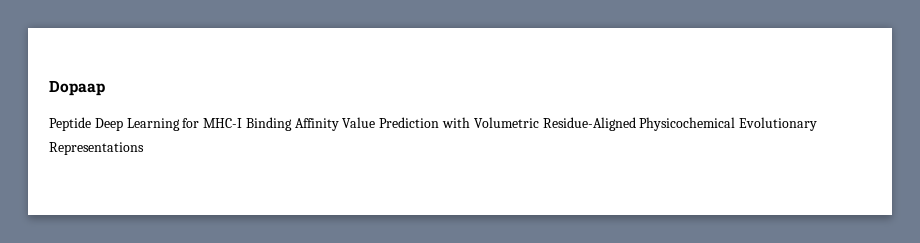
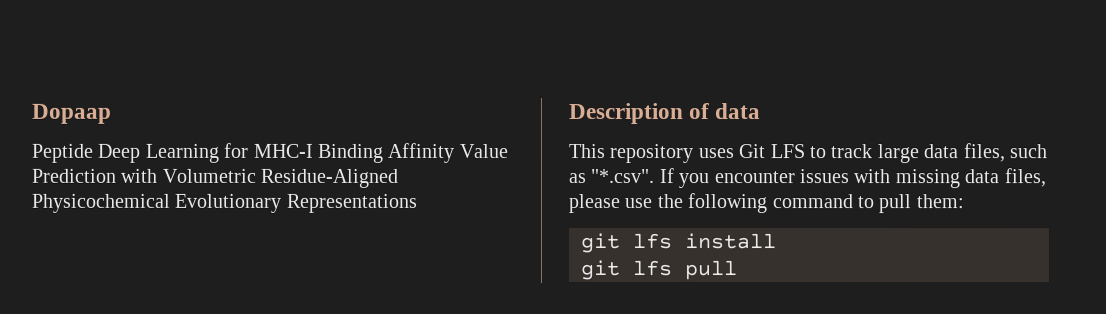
+ Description of data
+ This repository uses Git LFS to track large data files, such as "*.csv". If you encounter issues with missing data files, please use the following command to pull them:
+ git lfs install
+ git lfs pull

